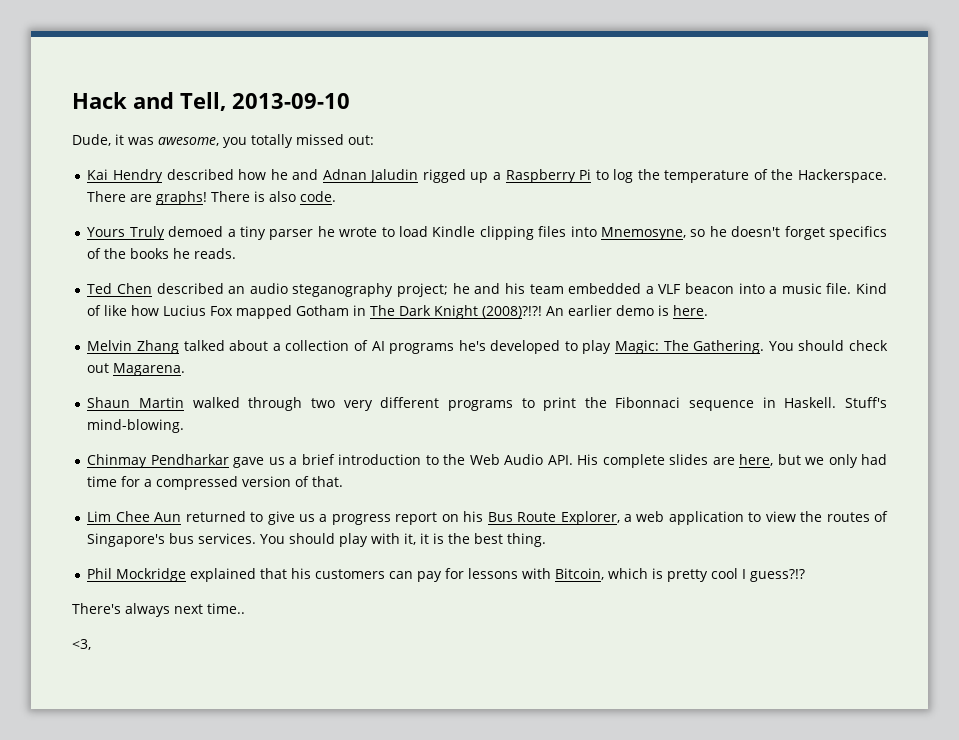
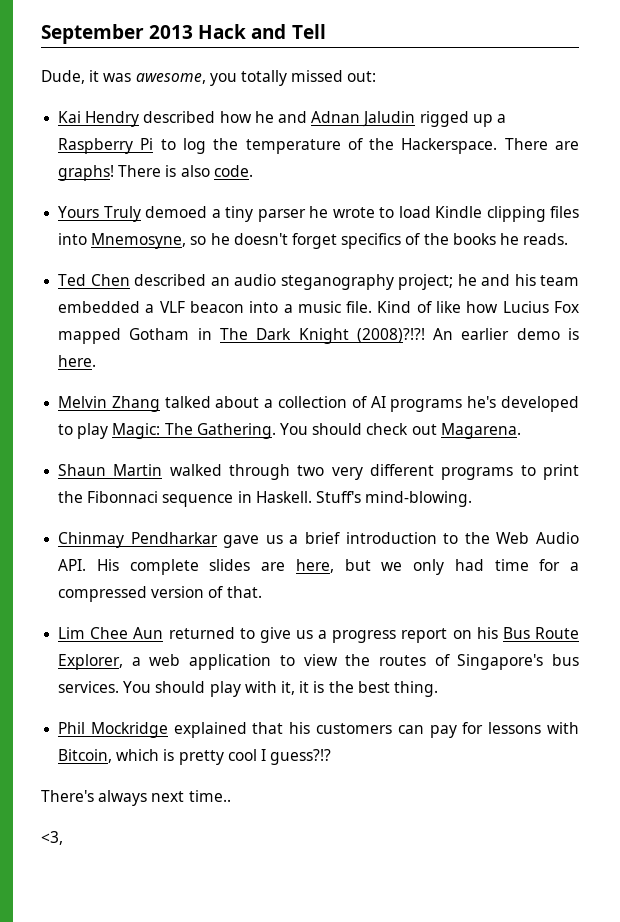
- Hack and Tell, 2013-09-10
+ September 2013 Hack and Tell

